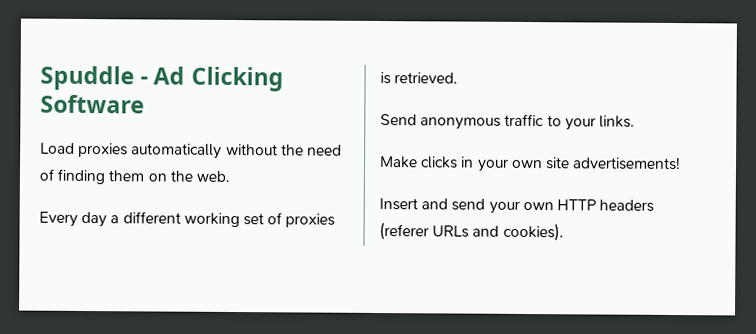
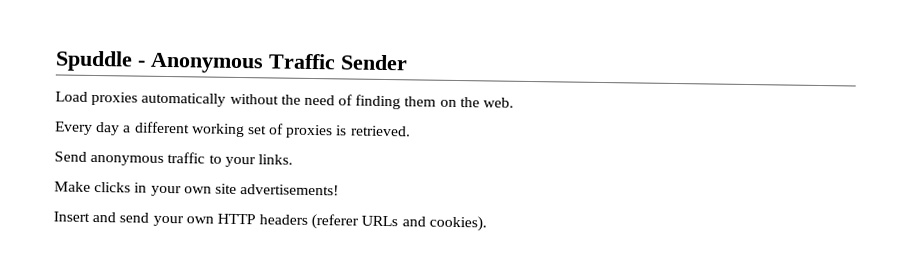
- Spuddle - Ad Clicking Software
+ Spuddle - Anonymous Traffic Sender

